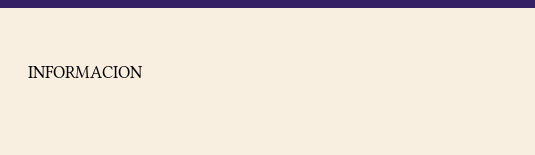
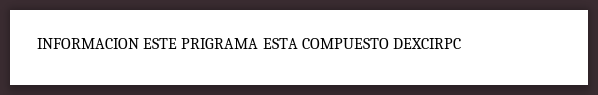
- INFORMACION
+ INFORMACION ESTE PRIGRAMA ESTA COMPUESTO DEXCIRPC

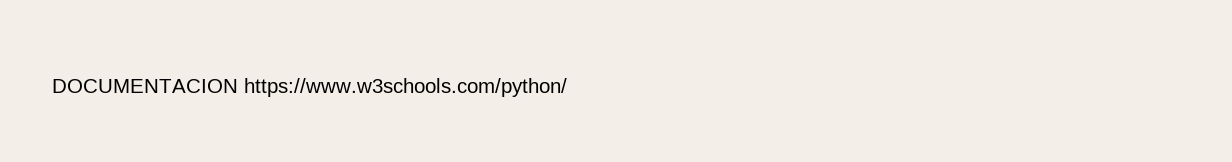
- INFORMACION ESTE PRIGRAMA ESTA COMPUESTO DEXCIRPC
+ DOCUMENTACION https://www.w3schools.com/python/

